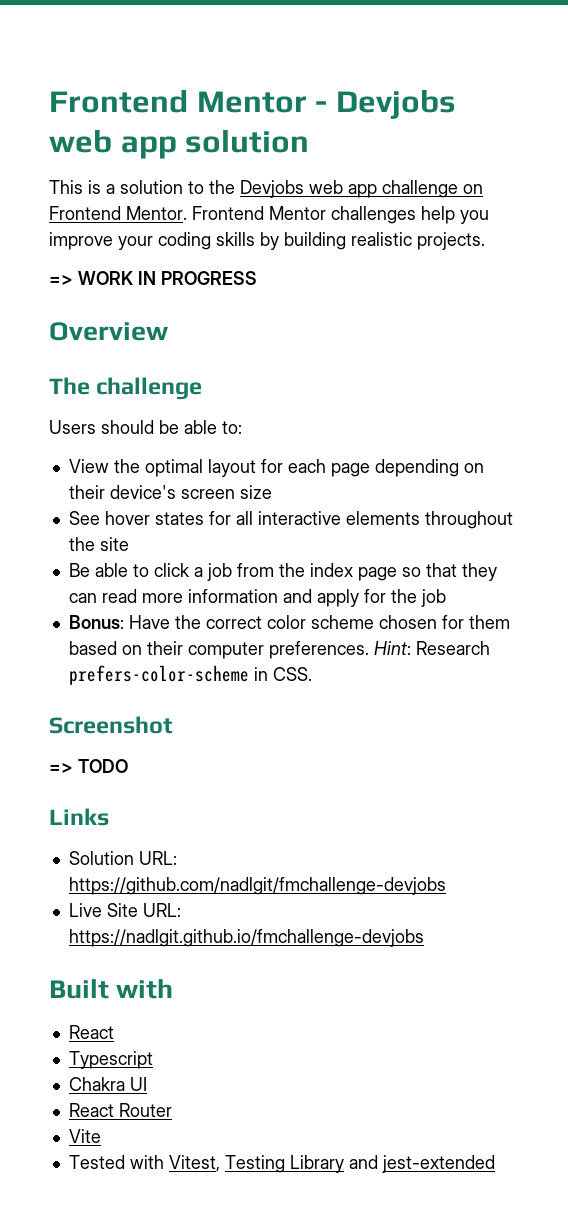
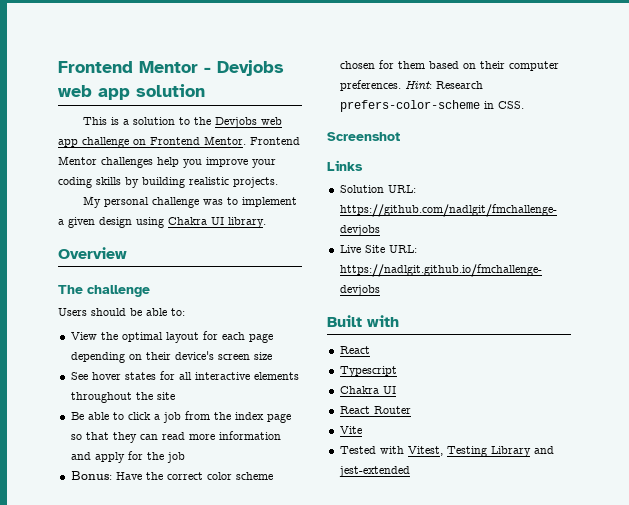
- => WORK IN PROGRESS
+ My personal challenge was to implement a given design using Chakra UI library.
- => TODO

